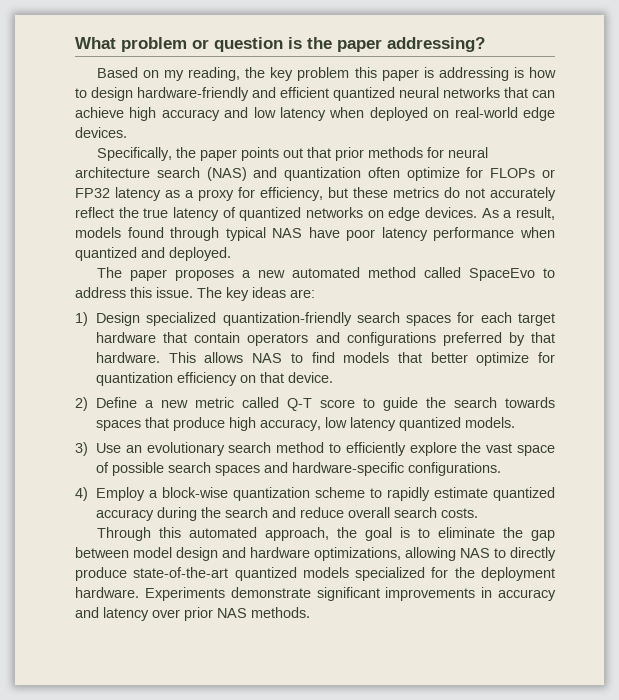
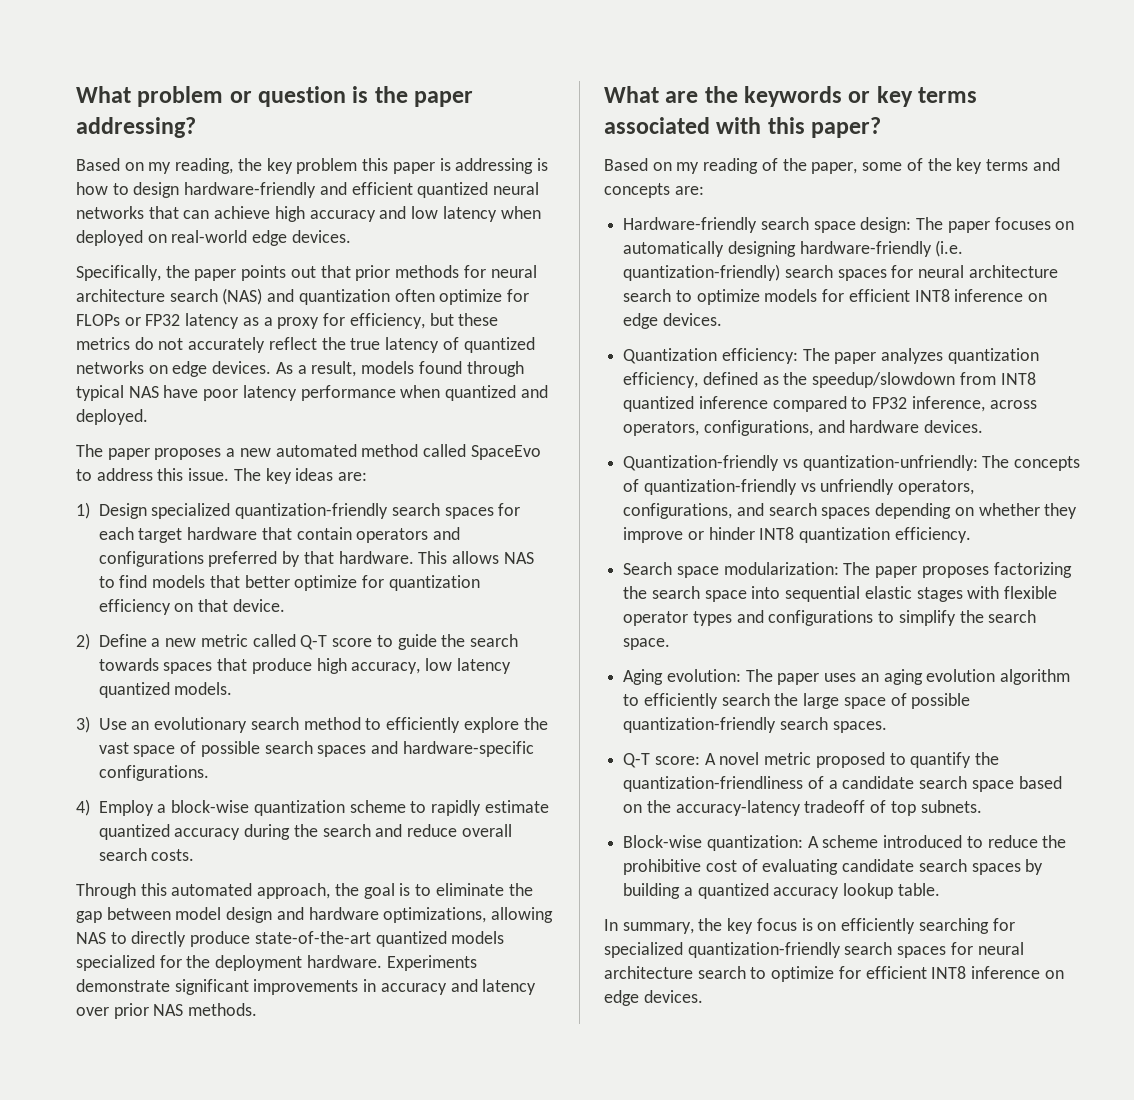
+ What are the keywords or key terms associated with this paper?
+ Based on my reading of the paper, some of the key terms and concepts are:
+ Hardware-friendly search space design: The paper focuses on automatically designing hardware-friendly (i.e. quantization-friendly) search spaces for neural architecture search to optimize models for efficient INT8 inference on edge devices.
+ Quantization efficiency: The paper analyzes quantization efficiency, defined as the speedup/slowdown from INT8 quantized inference compared to FP32 inference, across operators, configurations, and hardware devices.
+ Quantization-friendly vs quantization-unfriendly: The concepts of quantization-friendly vs unfriendly operators, configurations, and search spaces depending on whether they improve or hinder INT8 quantization efficiency.
+ Search space modularization: The paper proposes factorizing the search space into sequential elastic stages with flexible operator types and configurations to simplify the search space.
+ Aging evolution: The paper uses an aging evolution algorithm to efficiently search the large space of possible quantization-friendly search spaces.
+ Q-T score: A novel metric proposed to quantify the quantization-friendliness of a candidate search space based on the accuracy-latency tradeoff of top subnets.
+ Block-wise quantization: A scheme introduced to reduce the prohibitive cost of evaluating candidate search spaces by building a quantized accuracy lookup table.
+ In summary, the key focus is on efficiently searching for specialized quantization-friendly search spaces for neural architecture search to optimize for efficient INT8 inference on edge devices.

